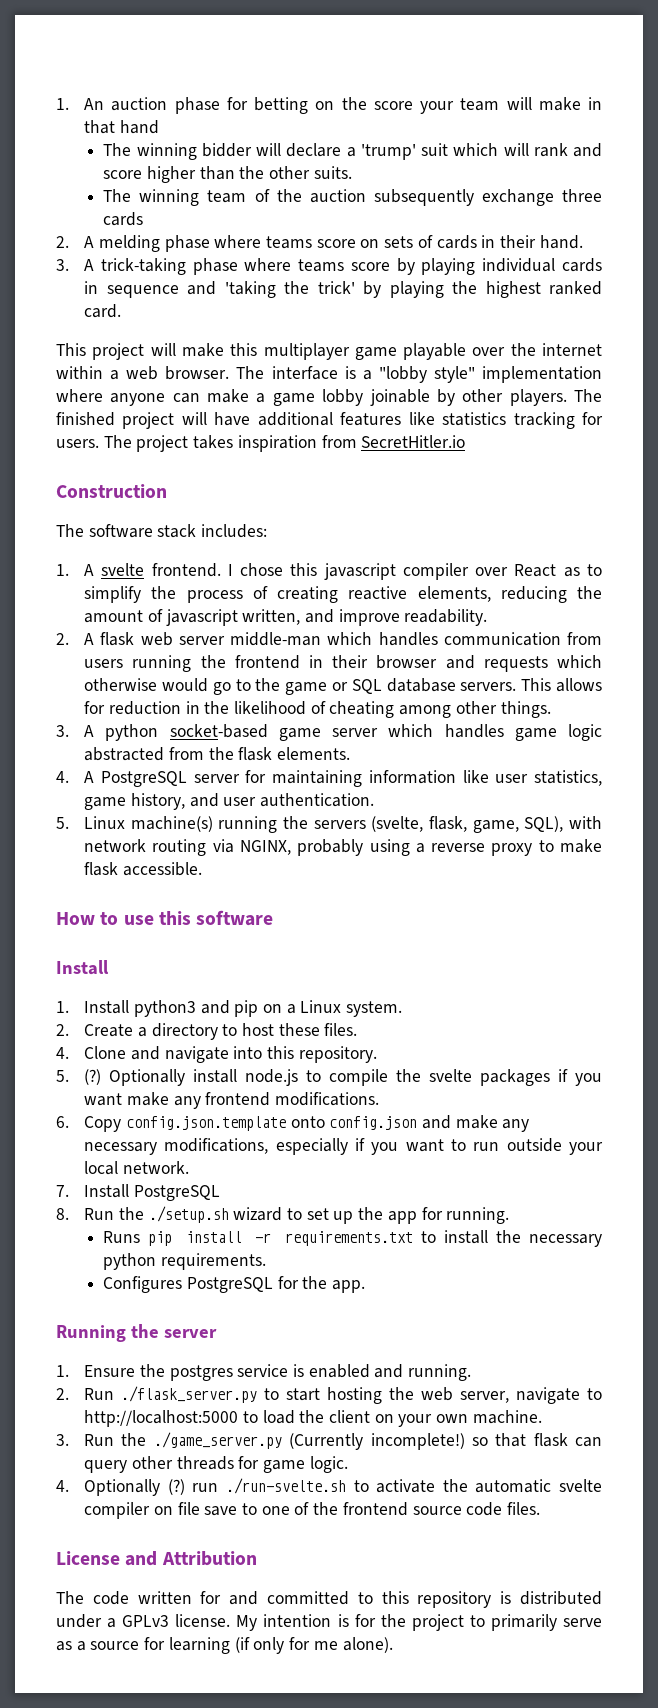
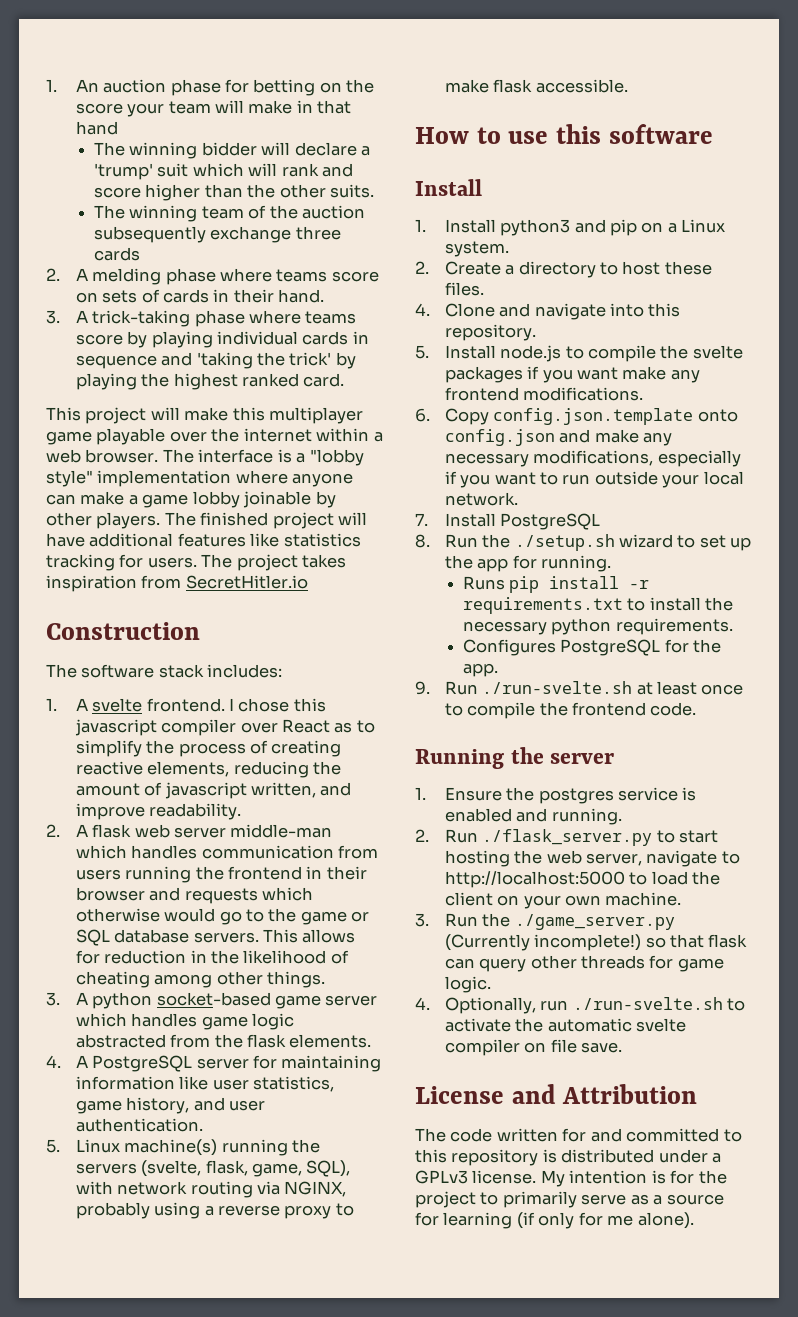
- 5. (?) Optionally install node.js to compile the svelte packages if you want make any frontend modifications.
+ 5. Install node.js to compile the svelte packages if you want make any frontend modifications.
+ 9. Run ./run-svelte.sh at least once to compile the frontend code.
- 4. Optionally (?) run ./run-svelte.sh to activate the automatic svelte compiler on file save to one of the frontend source code files.
+ 4. Optionally, run ./run-svelte.sh to activate the automatic svelte compiler on file save.

